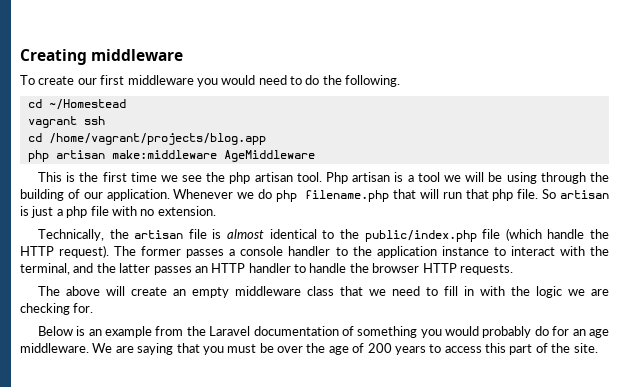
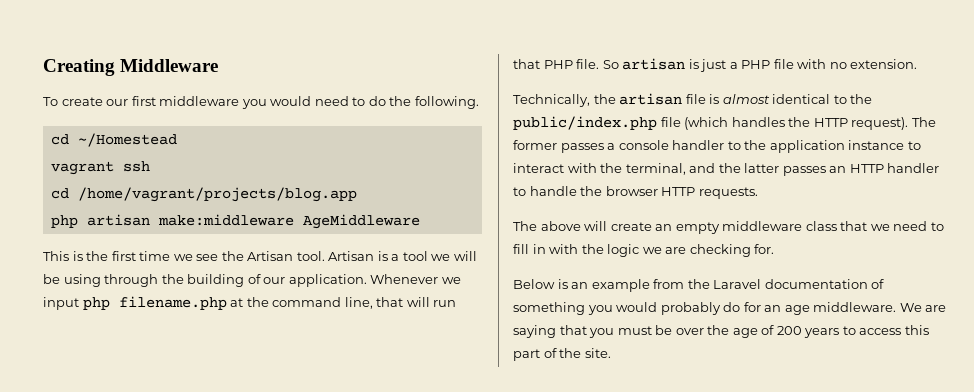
- Creating middleware
+ Creating Middleware
- This is the first time we see the php artisan tool. Php artisan is a tool we will be using through the building of our application.
+ This is the first time we see the Artisan tool. Artisan is a tool we will be using through the building of our application.
- Whenever we do php filename.php that will run that php file.
+ Whenever we input php filename.php at the command line, that will run that PHP file.
- So artisan is just a php file with no extension.
+ So artisan is just a PHP file with no extension.
- Technically, the artisan file is almost identical to the public/index.php file (which handle the HTTP request).
+ Technically, the artisan file is almost identical to the public/index.php file (which handles the HTTP request).

